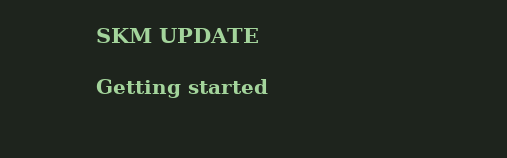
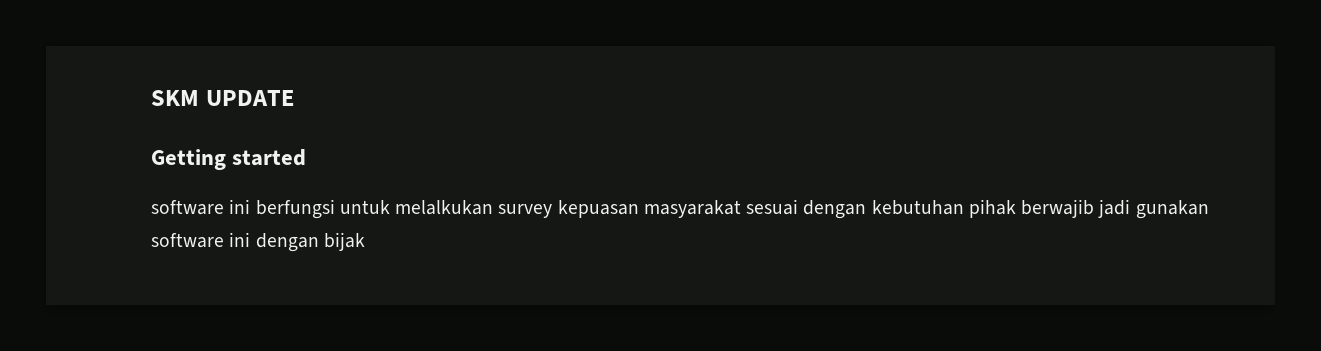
+ software ini berfungsi untuk melalkukan survey kepuasan masyarakat sesuai dengan kebutuhan pihak berwajib jadi gunakan software ini dengan bijak

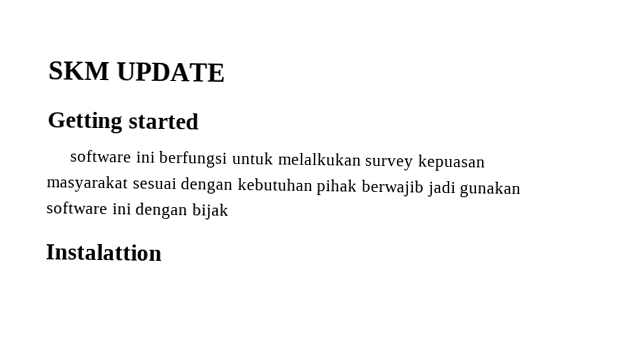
+ Instalattion

